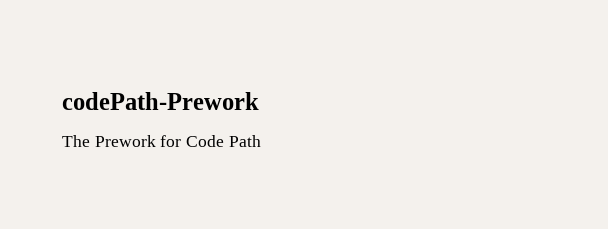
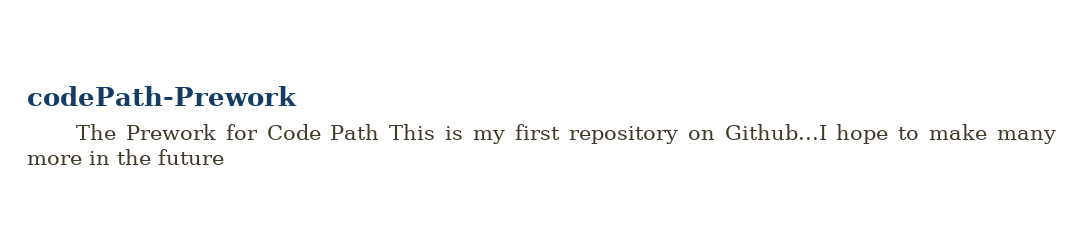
- The Prework for Code Path
+ The Prework for Code Path This is my first repository on Github...I hope to make many more in the future

